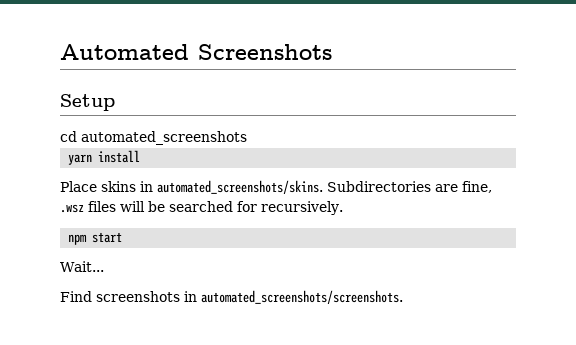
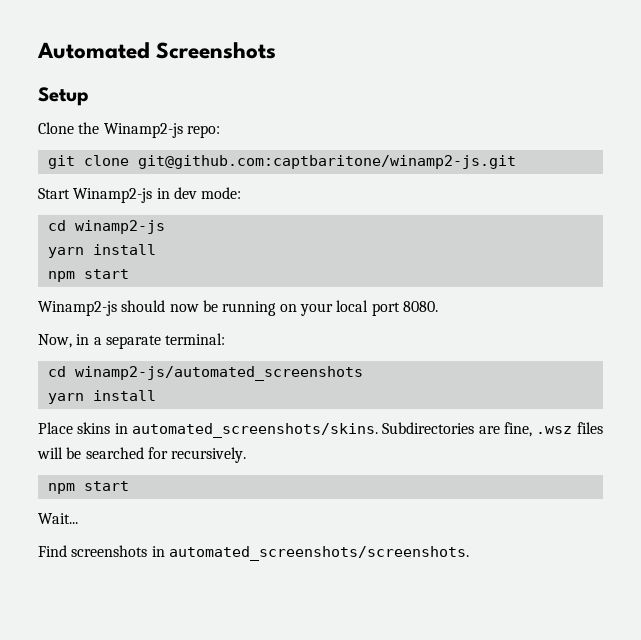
- cd automated_screenshots
+ Clone the Winamp2-js repo:
+ git clone git@github.com:captbaritone/winamp2-js.git
+ Start Winamp2-js in dev mode:
+ cd winamp2-js
+ yarn install
+ npm start
+ Winamp2-js should now be running on your local port 8080.
+ Now, in a separate terminal:
+ cd winamp2-js/automated_screenshots

